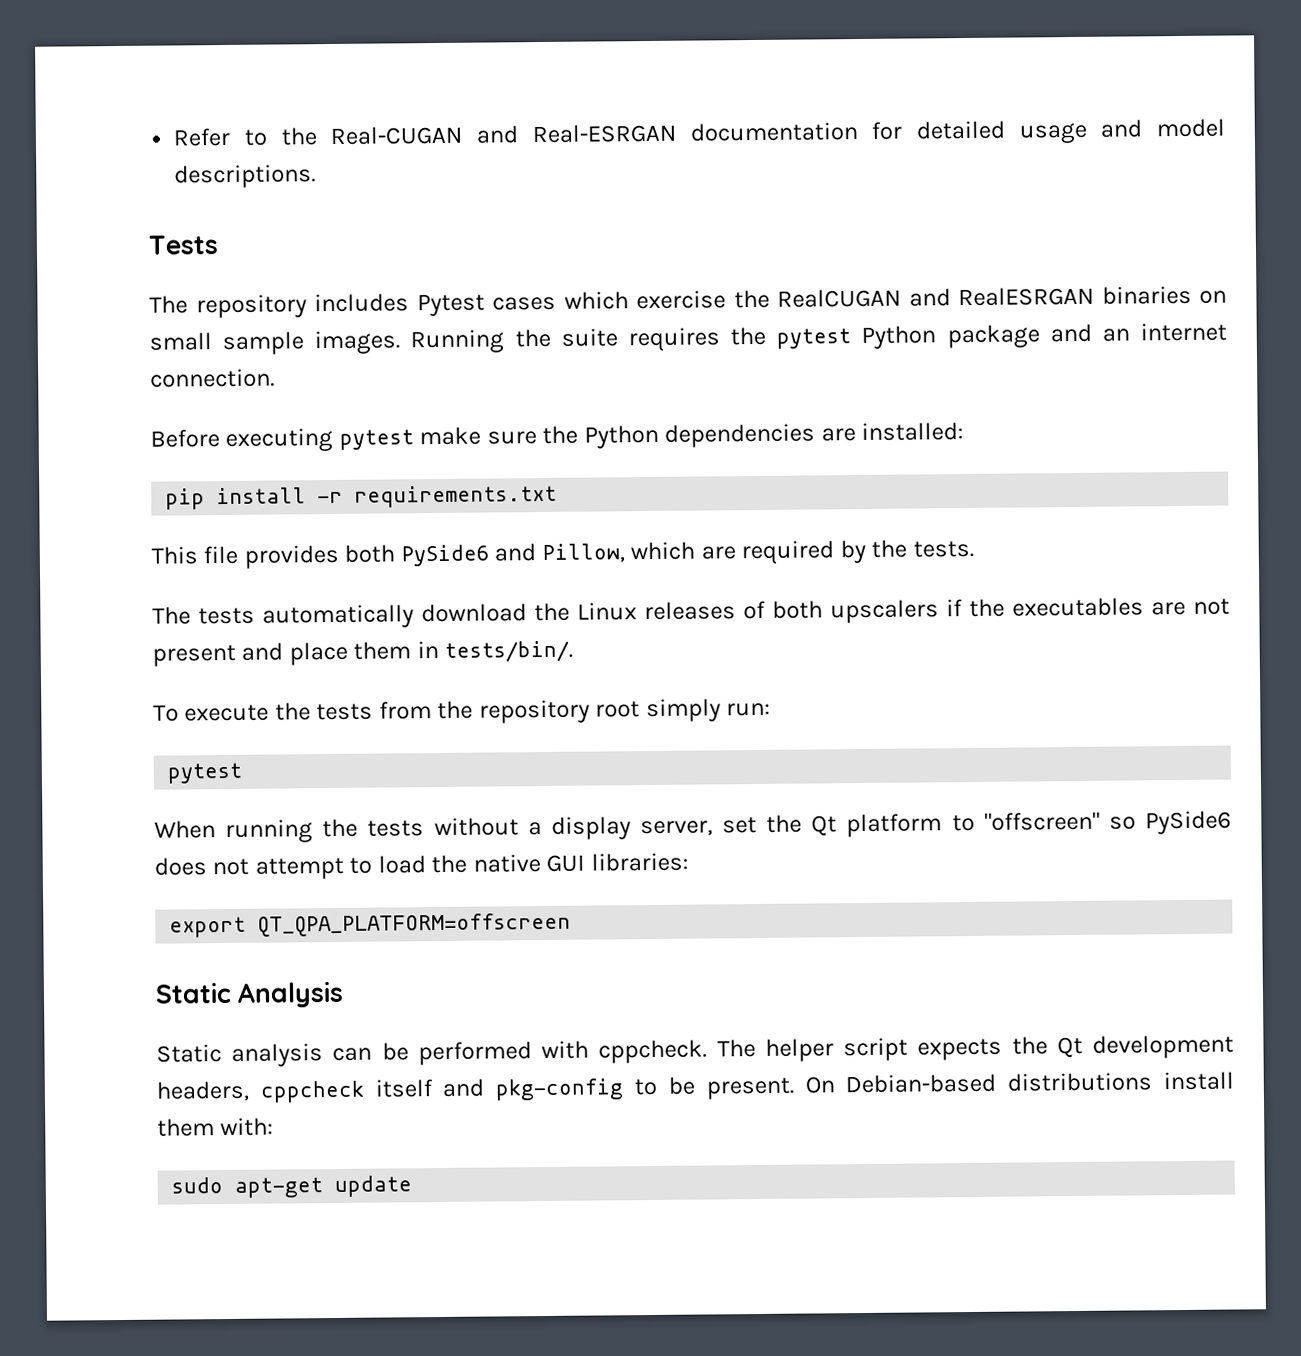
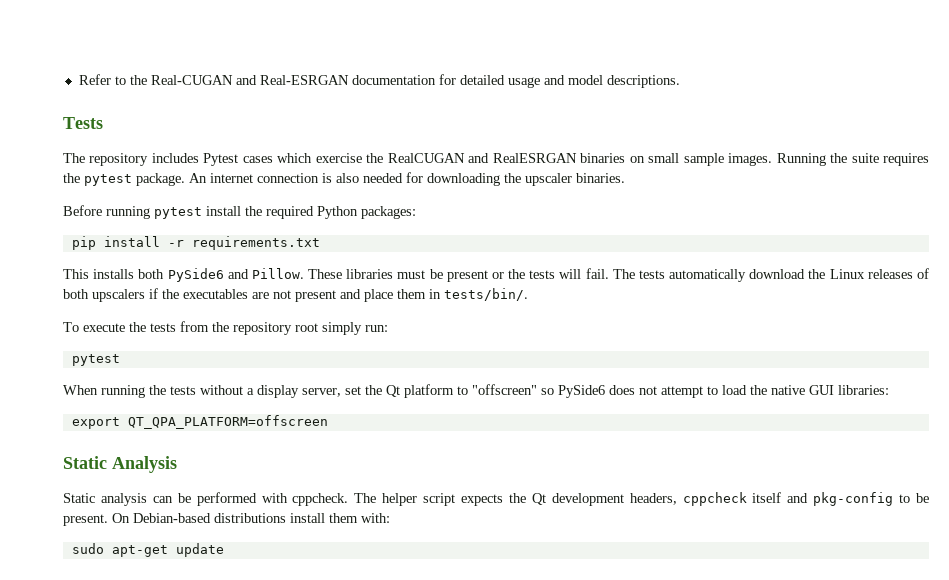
- Running the suite requires the pytest Python package and an internet connection.
- Before executing pytest make sure the Python dependencies are installed:
+ Running the suite requires the pytest package. An internet connection is also needed for downloading the upscaler binaries.
+ Before running pytest install the required Python packages:
- This file provides both PySide6 and Pillow, which are required by the tests.
- The tests automatically download the Linux releases of both upscalers if the executables are not present and place them in tests/bin/.
+ This installs both PySide6 and Pillow. These libraries must be present or the tests will fail. The tests automatically download the Linux releases of both upscalers if the executables are not present and place them in tests/bin/.

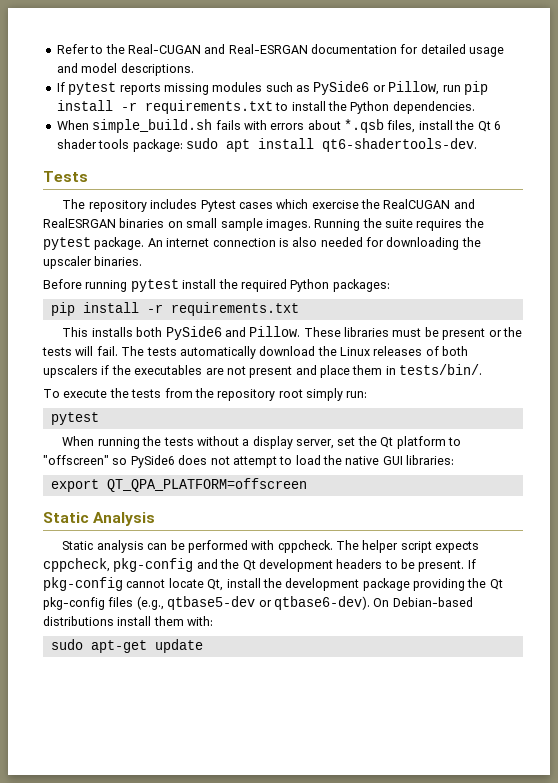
+ If pytest reports missing modules such as PySide6 or Pillow, run pip install -r requirements.txt to install the Python dependencies.
+ When simple_build.sh fails with errors about *.qsb files, install the Qt 6 shader tools package: sudo apt install qt6-shadertools-dev.
- The helper script expects the Qt development headers, cppcheck itself and pkg-config to be present.
+ The helper script expects cppcheck, pkg-config and the Qt development headers to be present. If pkg-config cannot locate Qt, install the development package providing the Qt pkg-config files (e.g., qtbase5-dev or qtbase6-dev).

